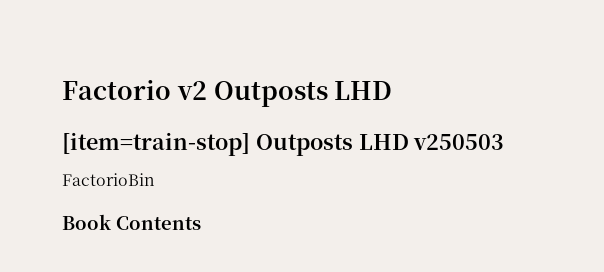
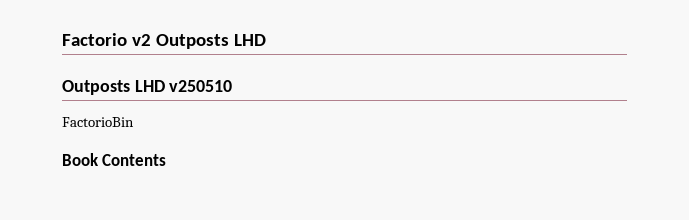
- [item=train-stop] Outposts LHD v250503
+ Outposts LHD v250510

